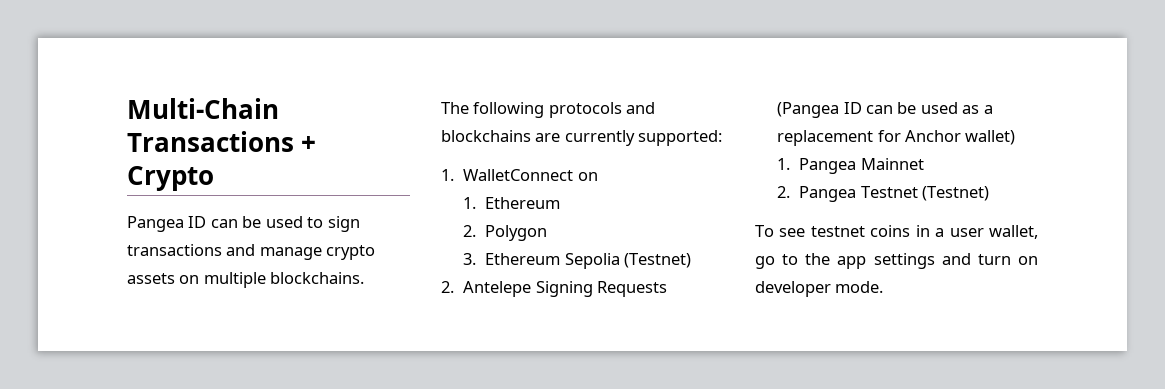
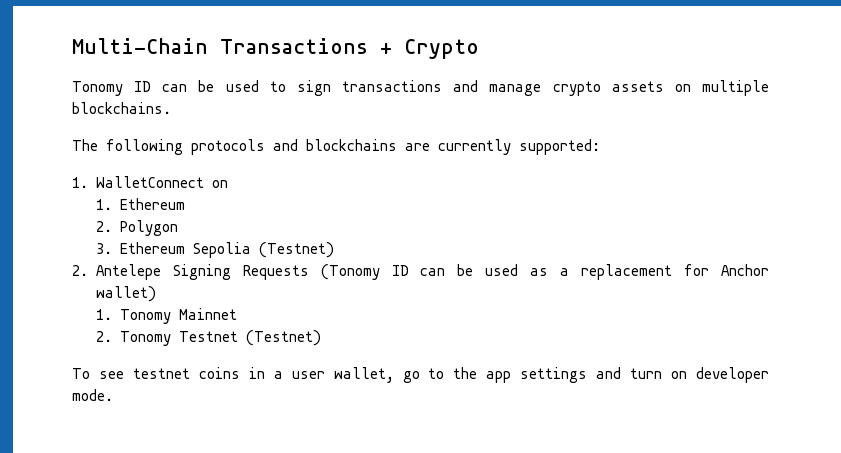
- Pangea ID can be used to sign transactions and manage crypto assets on multiple blockchains.
+ Tonomy ID can be used to sign transactions and manage crypto assets on multiple blockchains.
- 2. Antelepe Signing Requests (Pangea ID can be used as a replacement for Anchor wallet)
+ 2. Antelepe Signing Requests (Tonomy ID can be used as a replacement for Anchor wallet)
- 1. Pangea Mainnet
+ 1. Tonomy Mainnet
- 2. Pangea Testnet (Testnet)
+ 2. Tonomy Testnet (Testnet)

